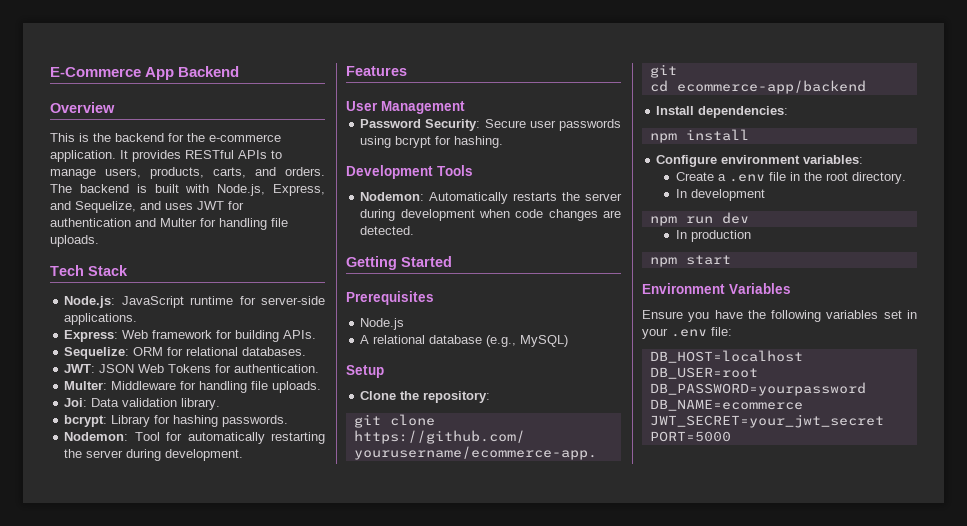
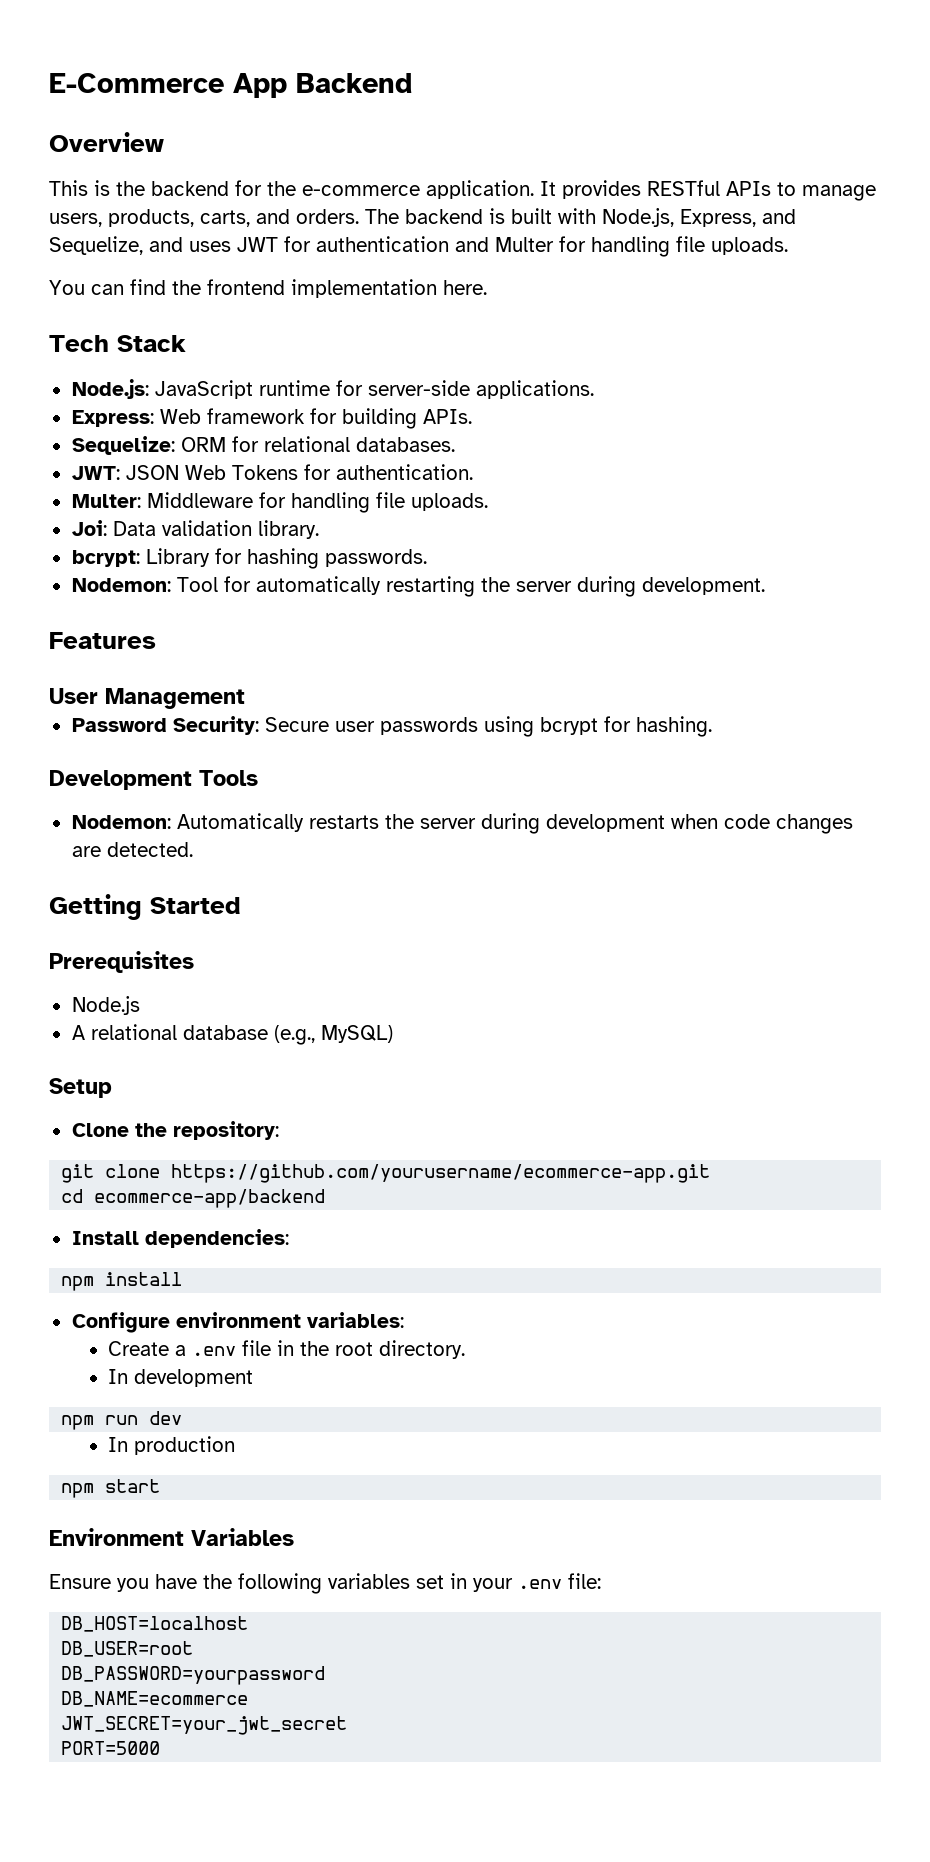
+ You can find the frontend implementation here.

